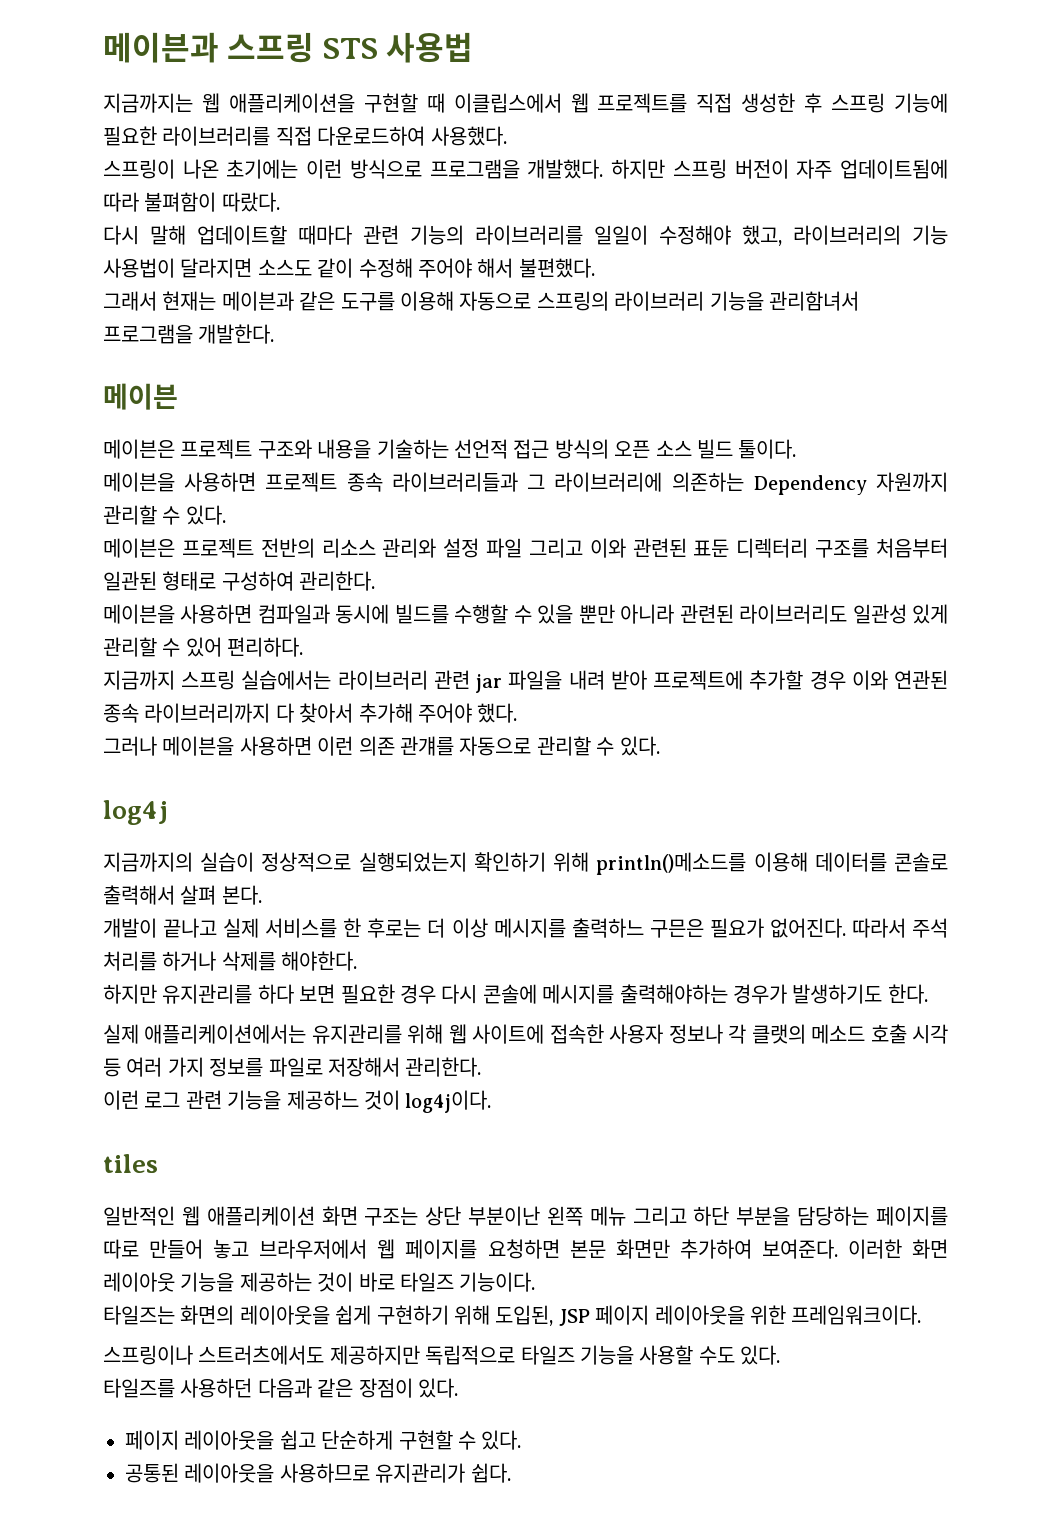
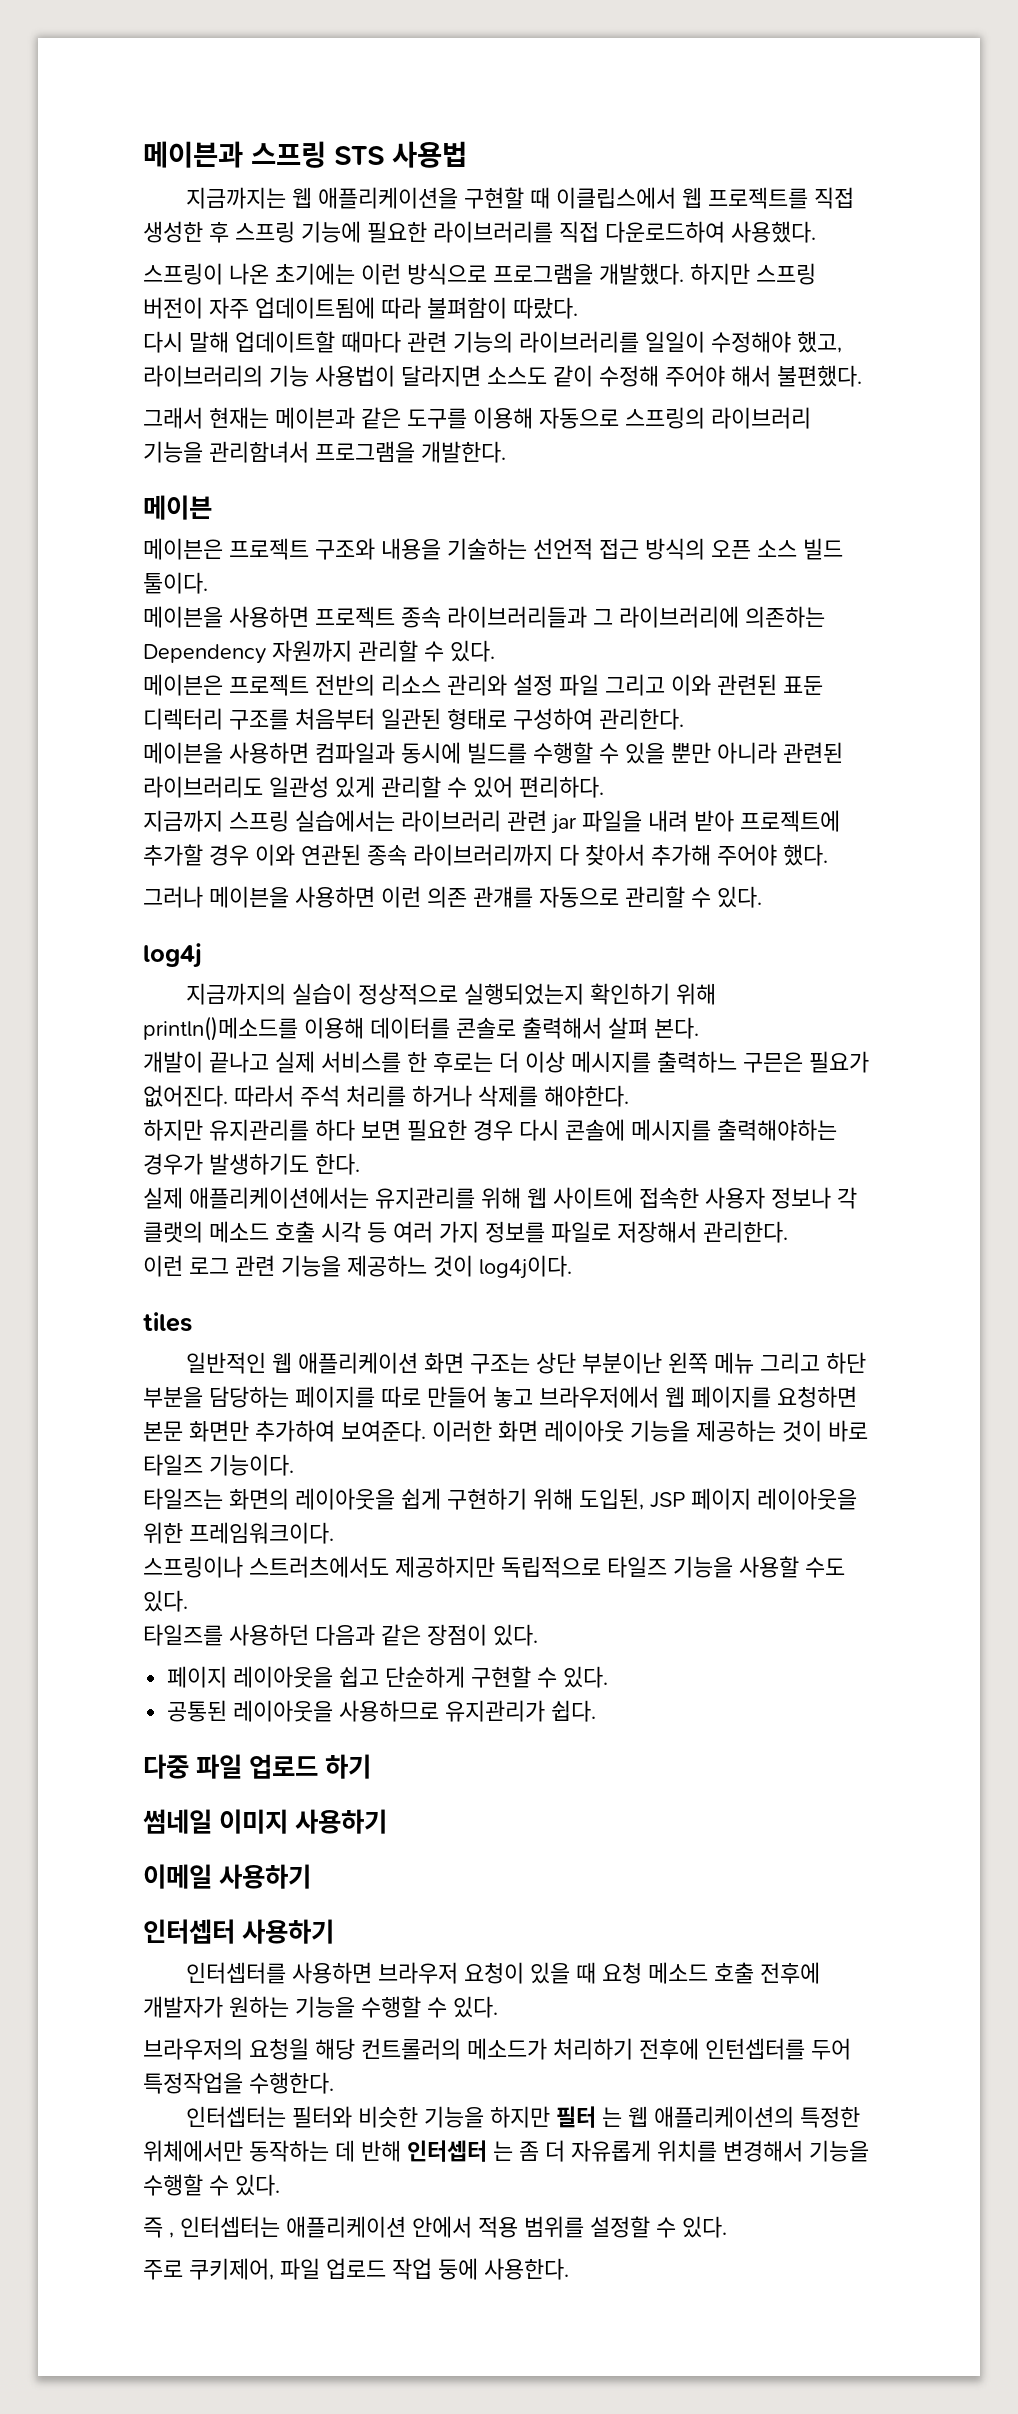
+ 다중 파일 업로드 하기
+ 썸네일 이미지 사용하기
+ 이메일 사용하기
+ 인터셉터 사용하기
+ 인터셉터를 사용하면 브라우저 요청이 있을 때 요청 메소드 호출 전후에 개발자가 원하는 기능을 수행할 수 있다.
+ 브라우저의 요청읠 해당 컨트롤러의 메소드가 처리하기 전후에 인턴셉터를 두어 특정작업을 수행한다.
+ 인터셉터는 필터와 비슷한 기능을 하지만 필터 는 웹 애플리케이션의 특정한 위체에서만 동작하는 데 반해 인터셉터 는 좀 더 자유롭게 위치를 변경해서 기능을 수행할 수 있다.
+ 즉 , 인터셉터는 애플리케이션 안에서 적용 범위를 설정할 수 있다.
+ 주로 쿠키제어, 파일 업로드 작업 둥에 사용한다.

